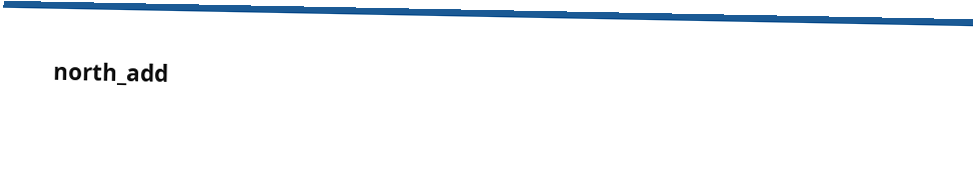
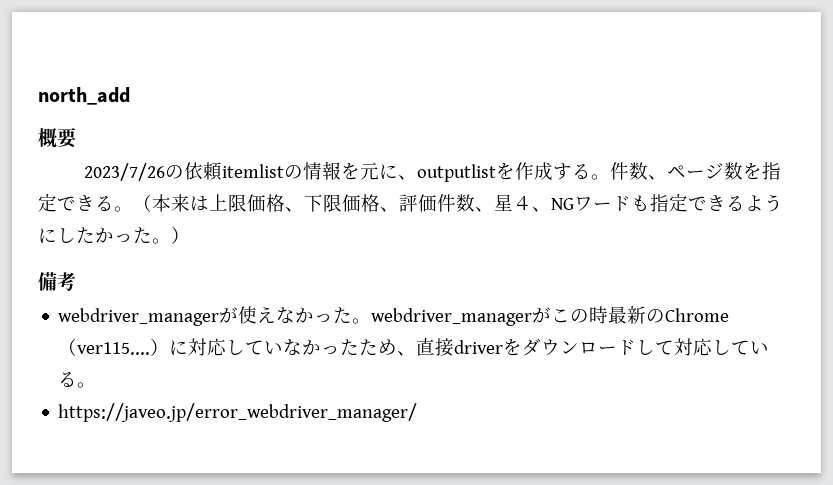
+ 概要
+ 2023/7/26の依頼itemlistの情報を元に、outputlistを作成する。件数、ページ数を指定できる。（本来は上限価格、下限価格、評価件数、星４、NGワードも指定できるようにしたかった。）
+ 備考
+ webdriver_managerが使えなかった。webdriver_managerがこの時最新のChrome（ver115....）に対応していなかったため、直接driverをダウンロードして対応している。
+ https://javeo.jp/error_webdriver_manager/

